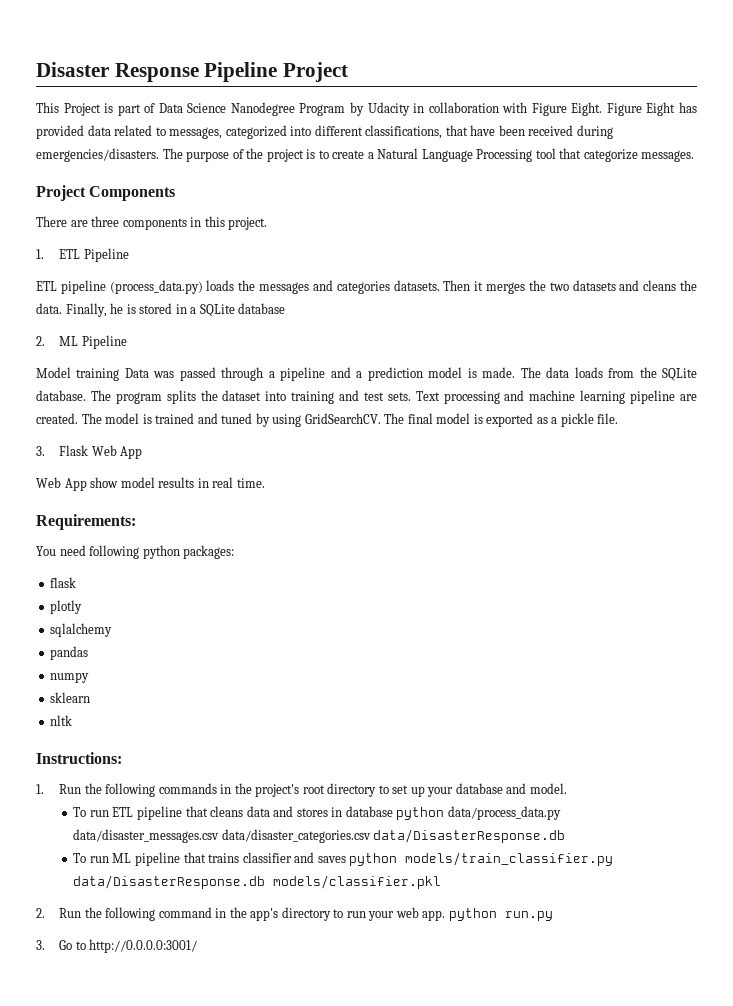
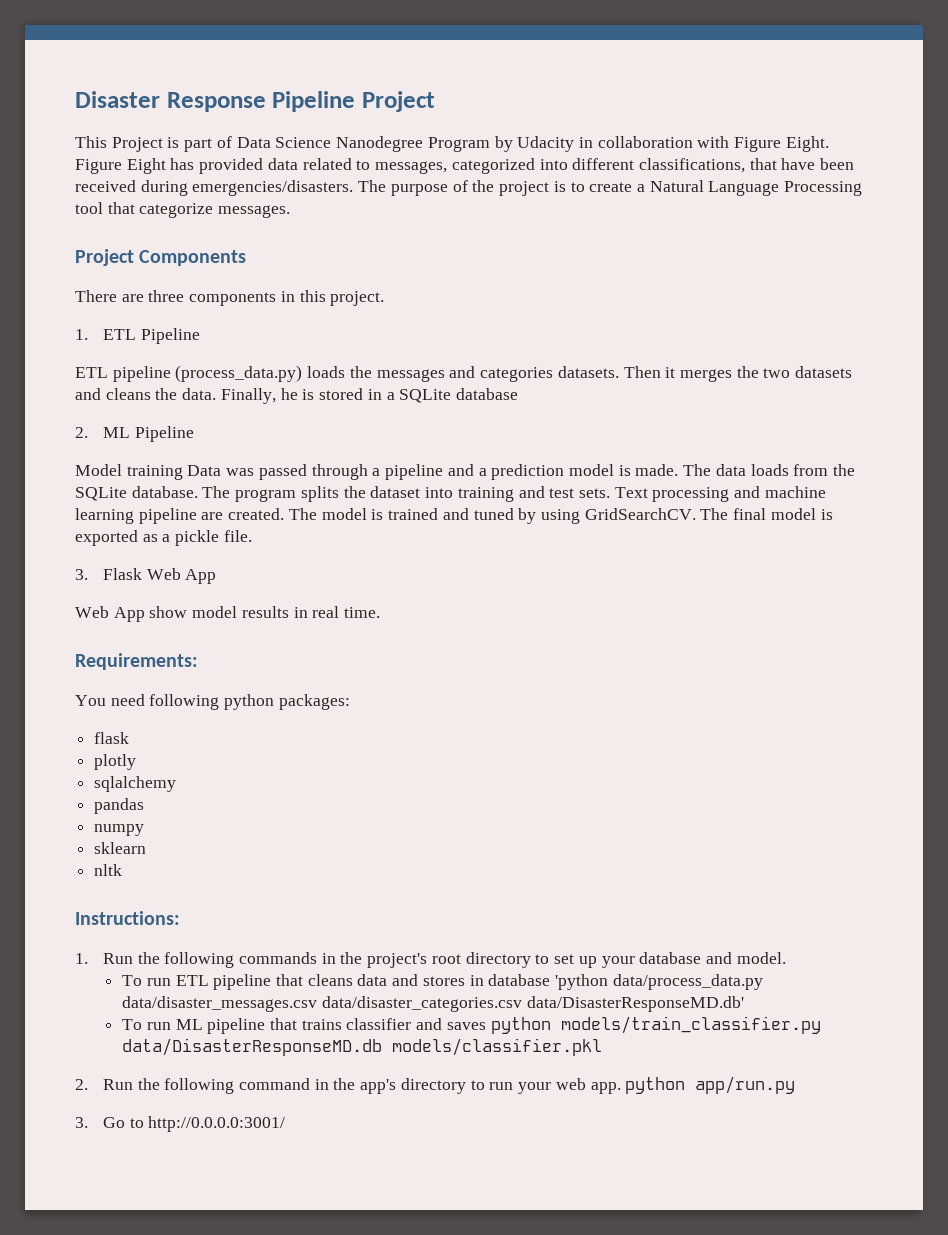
- To run ETL pipeline that cleans data and stores in database python data/process_data.py data/disaster_messages.csv data/disaster_categories.csv data/DisasterResponse.db
+ To run ETL pipeline that cleans data and stores in database 'python data/process_data.py data/disaster_messages.csv data/disaster_categories.csv data/DisasterResponseMD.db'
- To run ML pipeline that trains classifier and saves python models/train_classifier.py data/DisasterResponse.db models/classifier.pkl
+ To run ML pipeline that trains classifier and saves python models/train_classifier.py data/DisasterResponseMD.db models/classifier.pkl
- 2. Run the following command in the app's directory to run your web app. python run.py
+ 2. Run the following command in the app's directory to run your web app. python app/run.py

